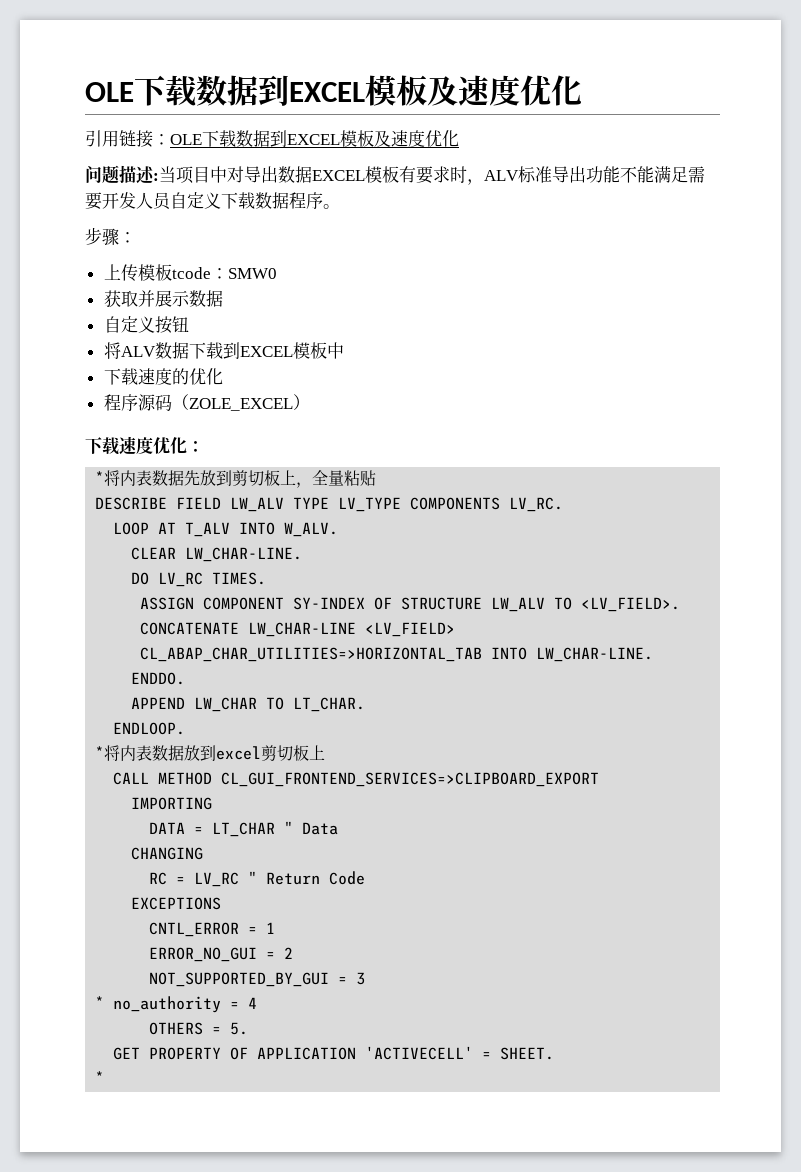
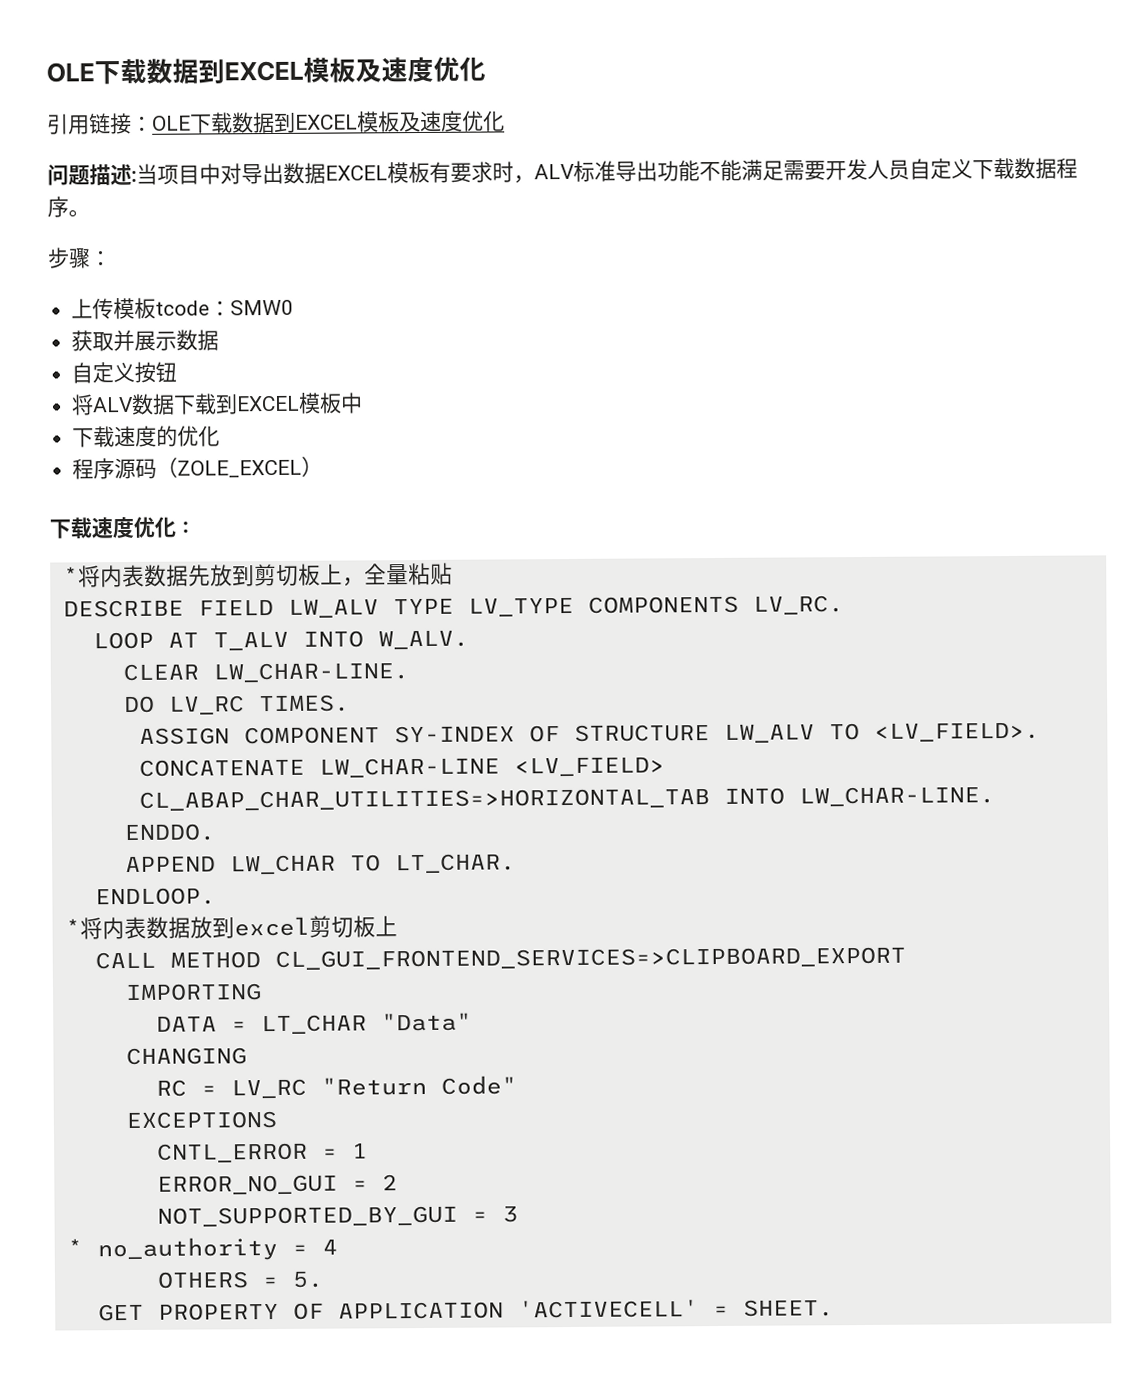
- DATA = LT_CHAR " Data
+ DATA = LT_CHAR "Data"
- RC = LV_RC " Return Code
+ RC = LV_RC "Return Code"
  GET PROPERTY OF APPLICATION 'ACTIVECELL' = SHEET.
- *

